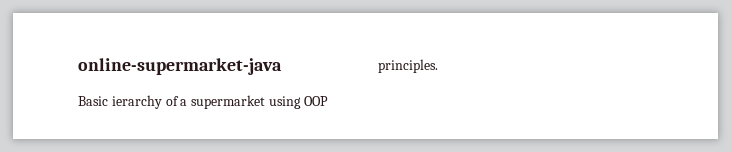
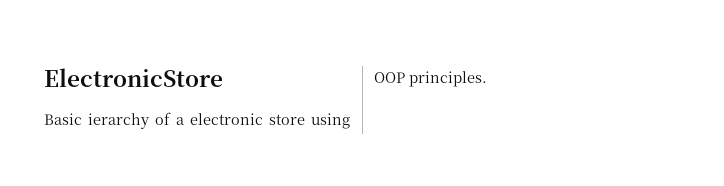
- online-supermarket-java
+ ElectronicStore
- Basic ierarchy of a supermarket using OOP principles.
+ Basic ierarchy of a electronic store using OOP principles.

